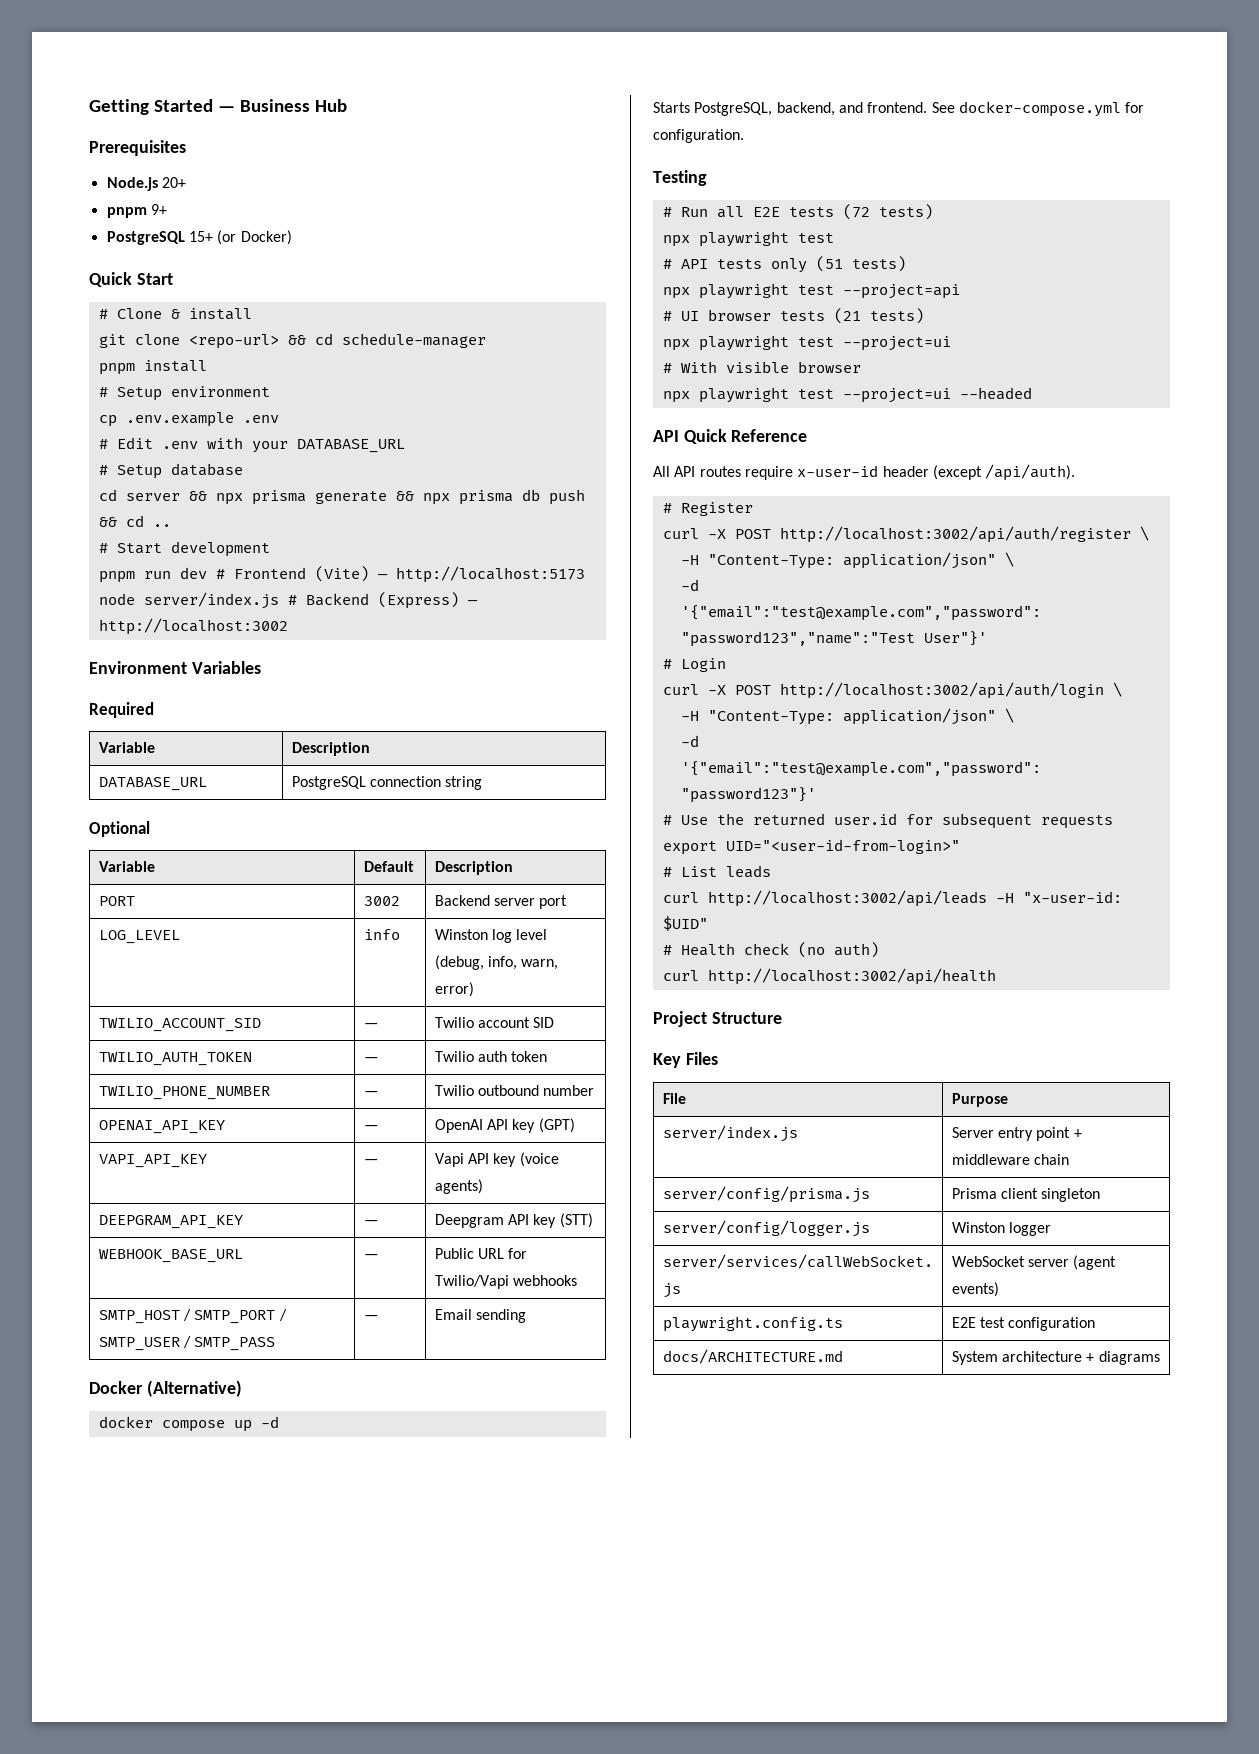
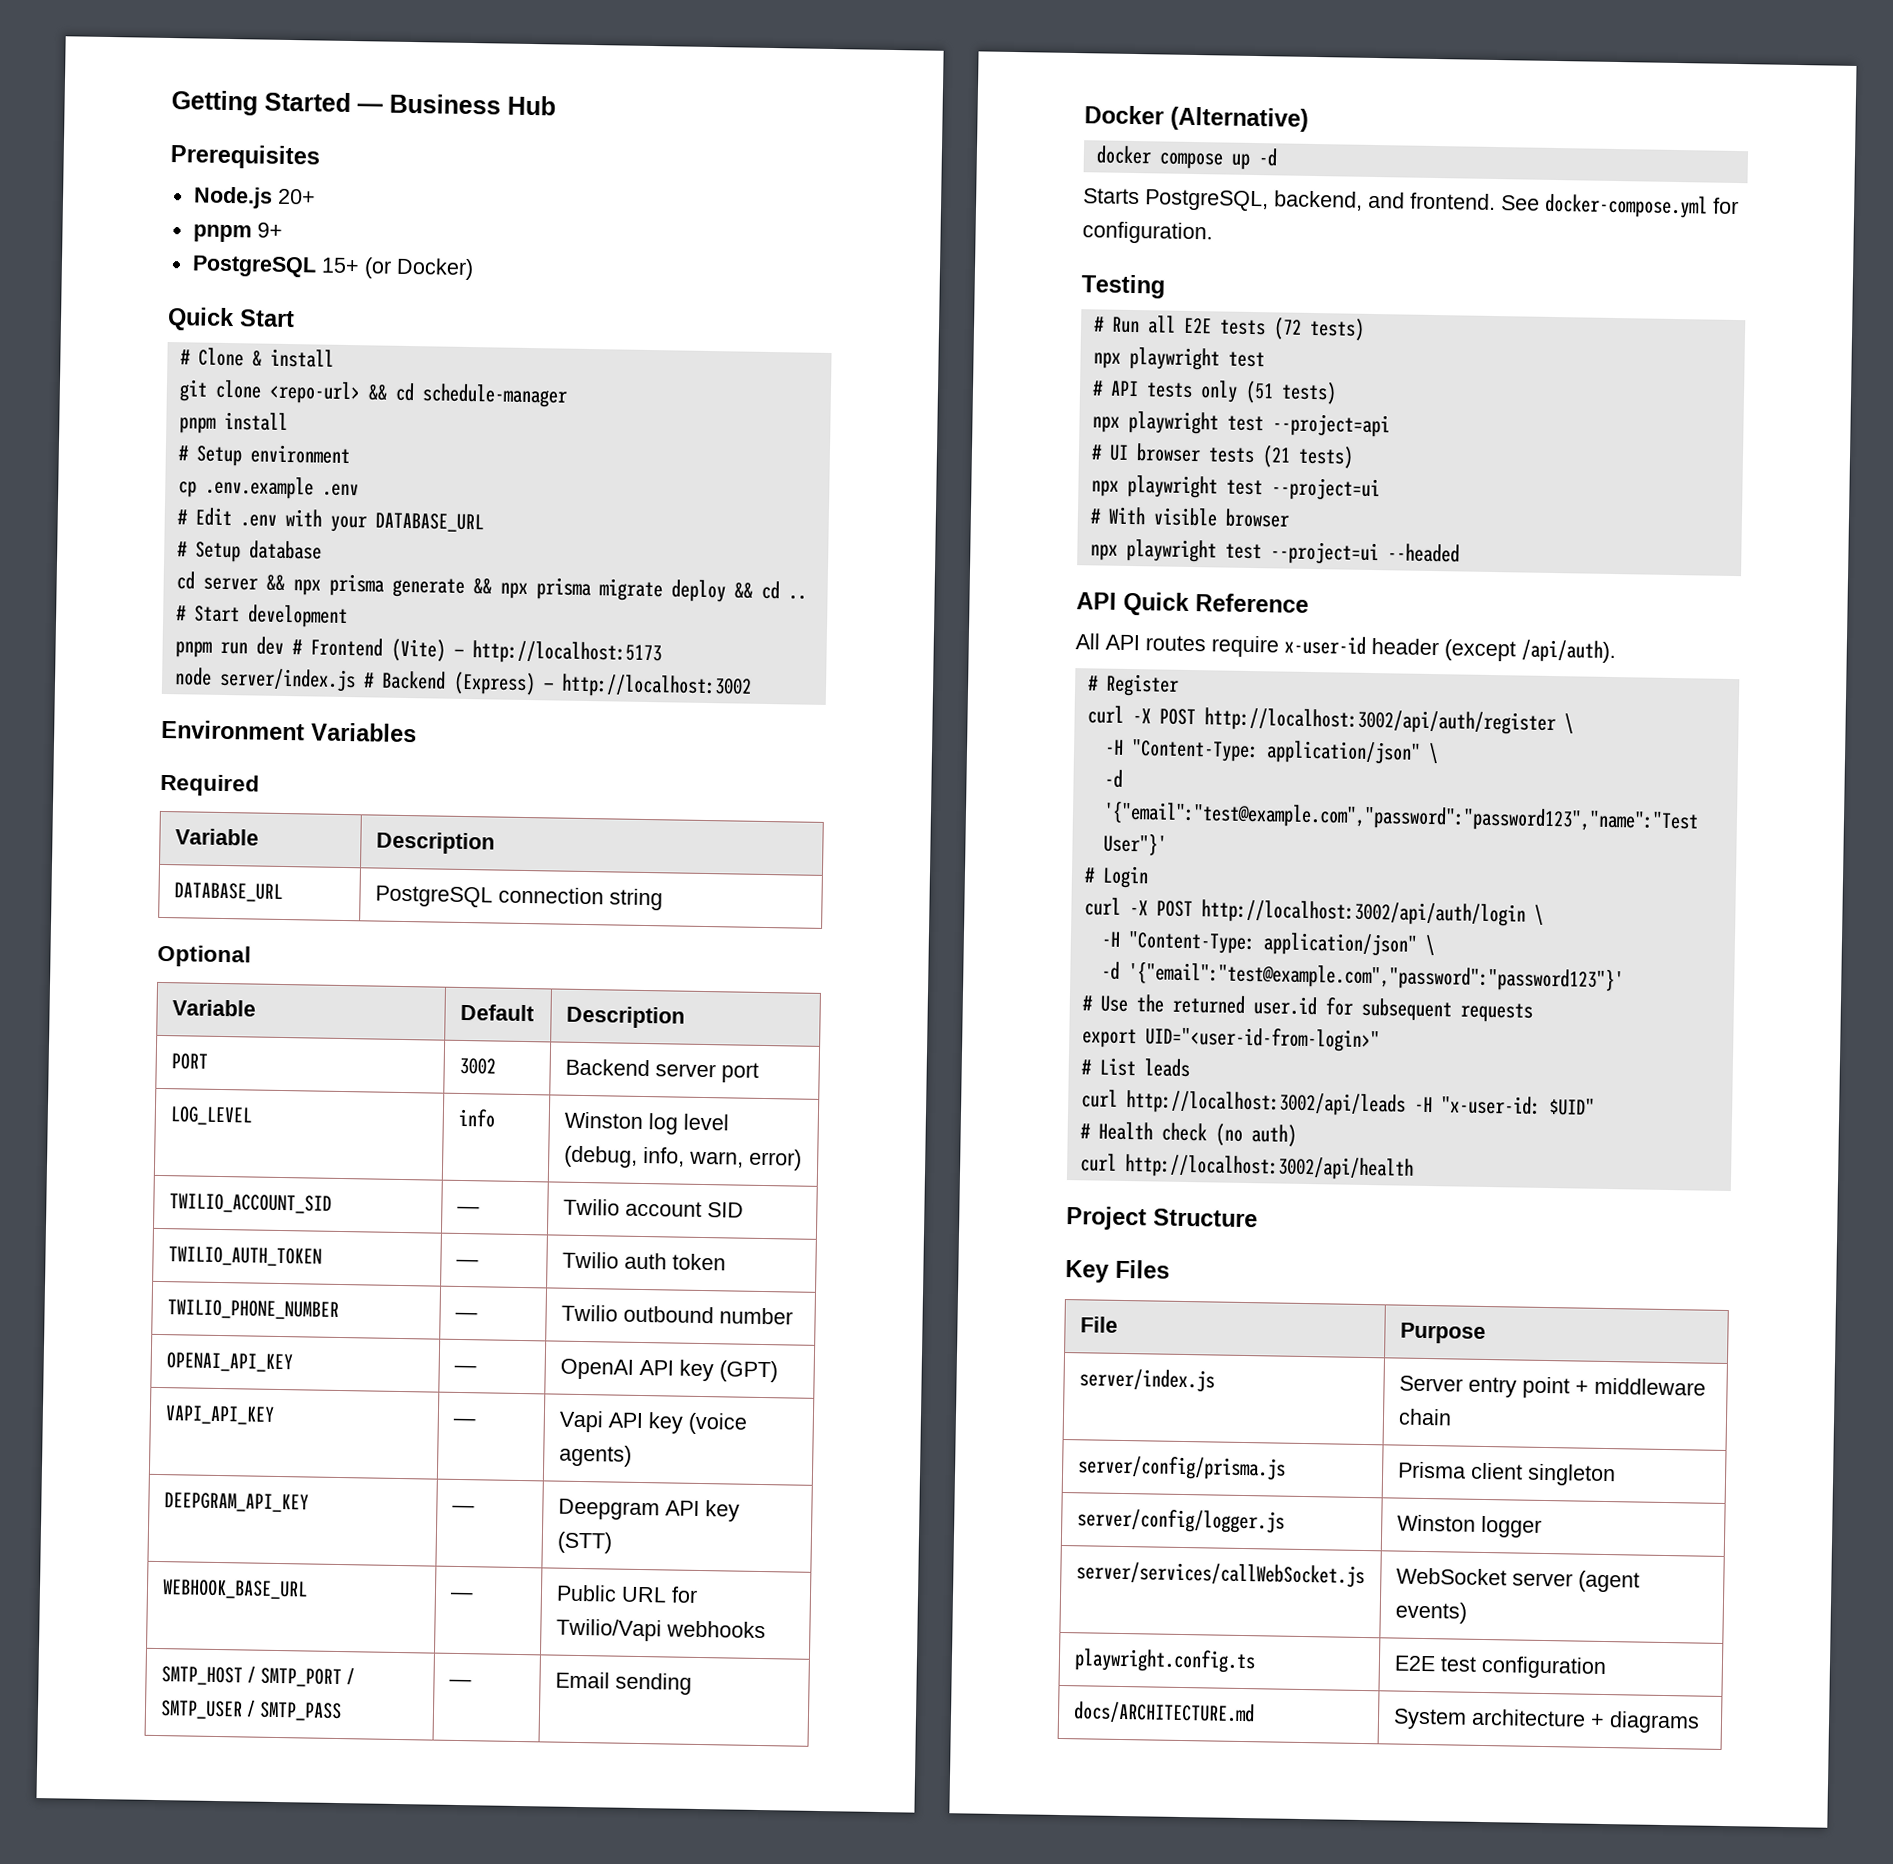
- cd server && npx prisma generate && npx prisma db push && cd ..
+ cd server && npx prisma generate && npx prisma migrate deploy && cd ..

